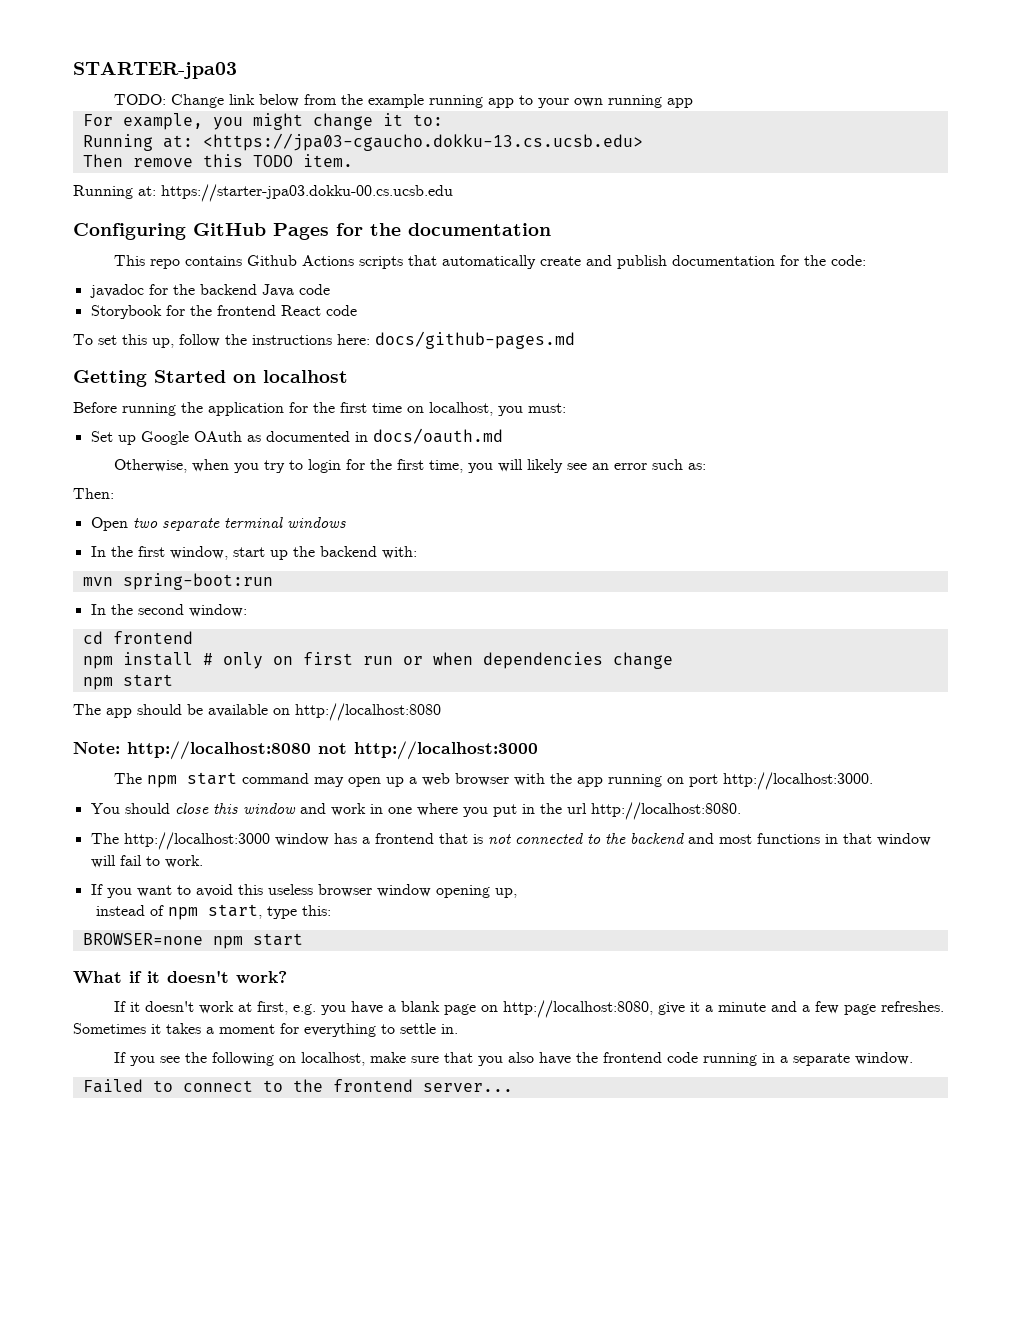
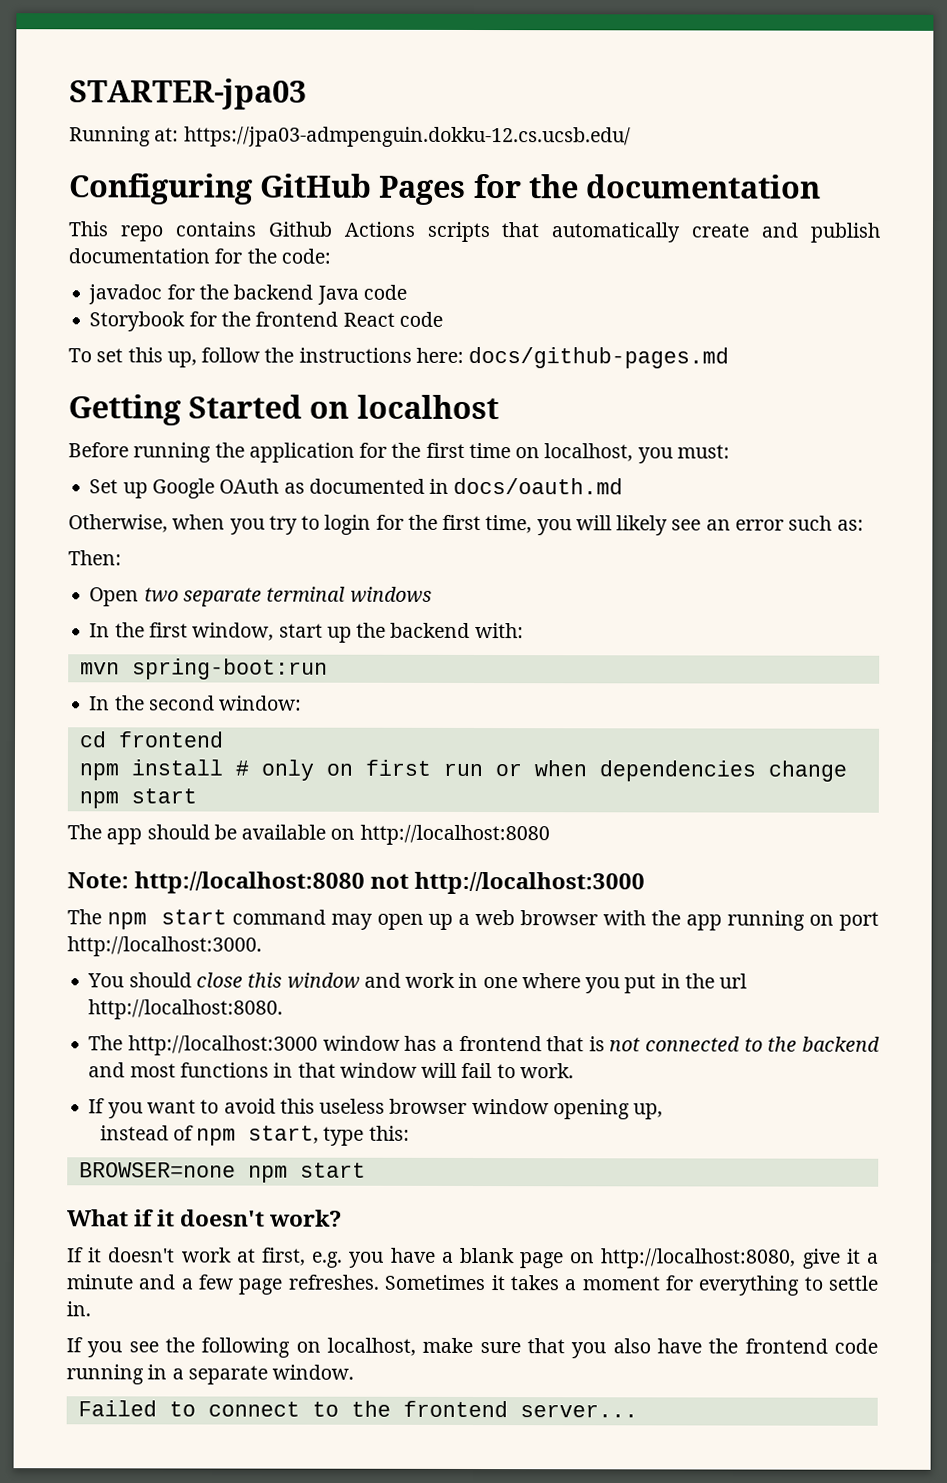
- TODO: Change link below from the example running app to your own running app
- For example, you might change it to:
- Running at: <https://jpa03-cgaucho.dokku-13.cs.ucsb.edu>
- Then remove this TODO item.
- Running at: https://starter-jpa03.dokku-00.cs.ucsb.edu
+ Running at: https://jpa03-admpenguin.dokku-12.cs.ucsb.edu/

